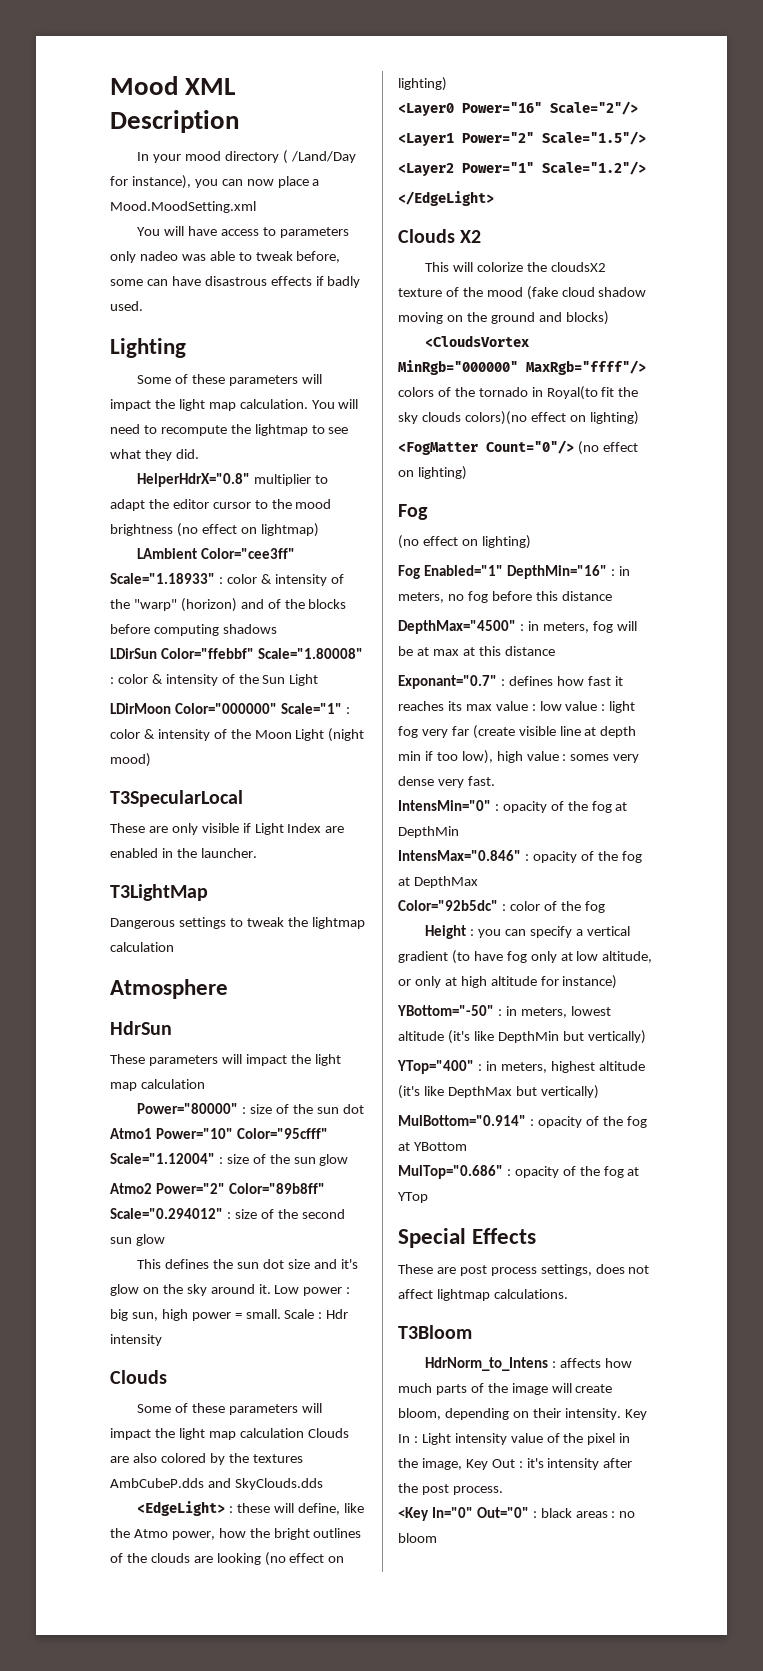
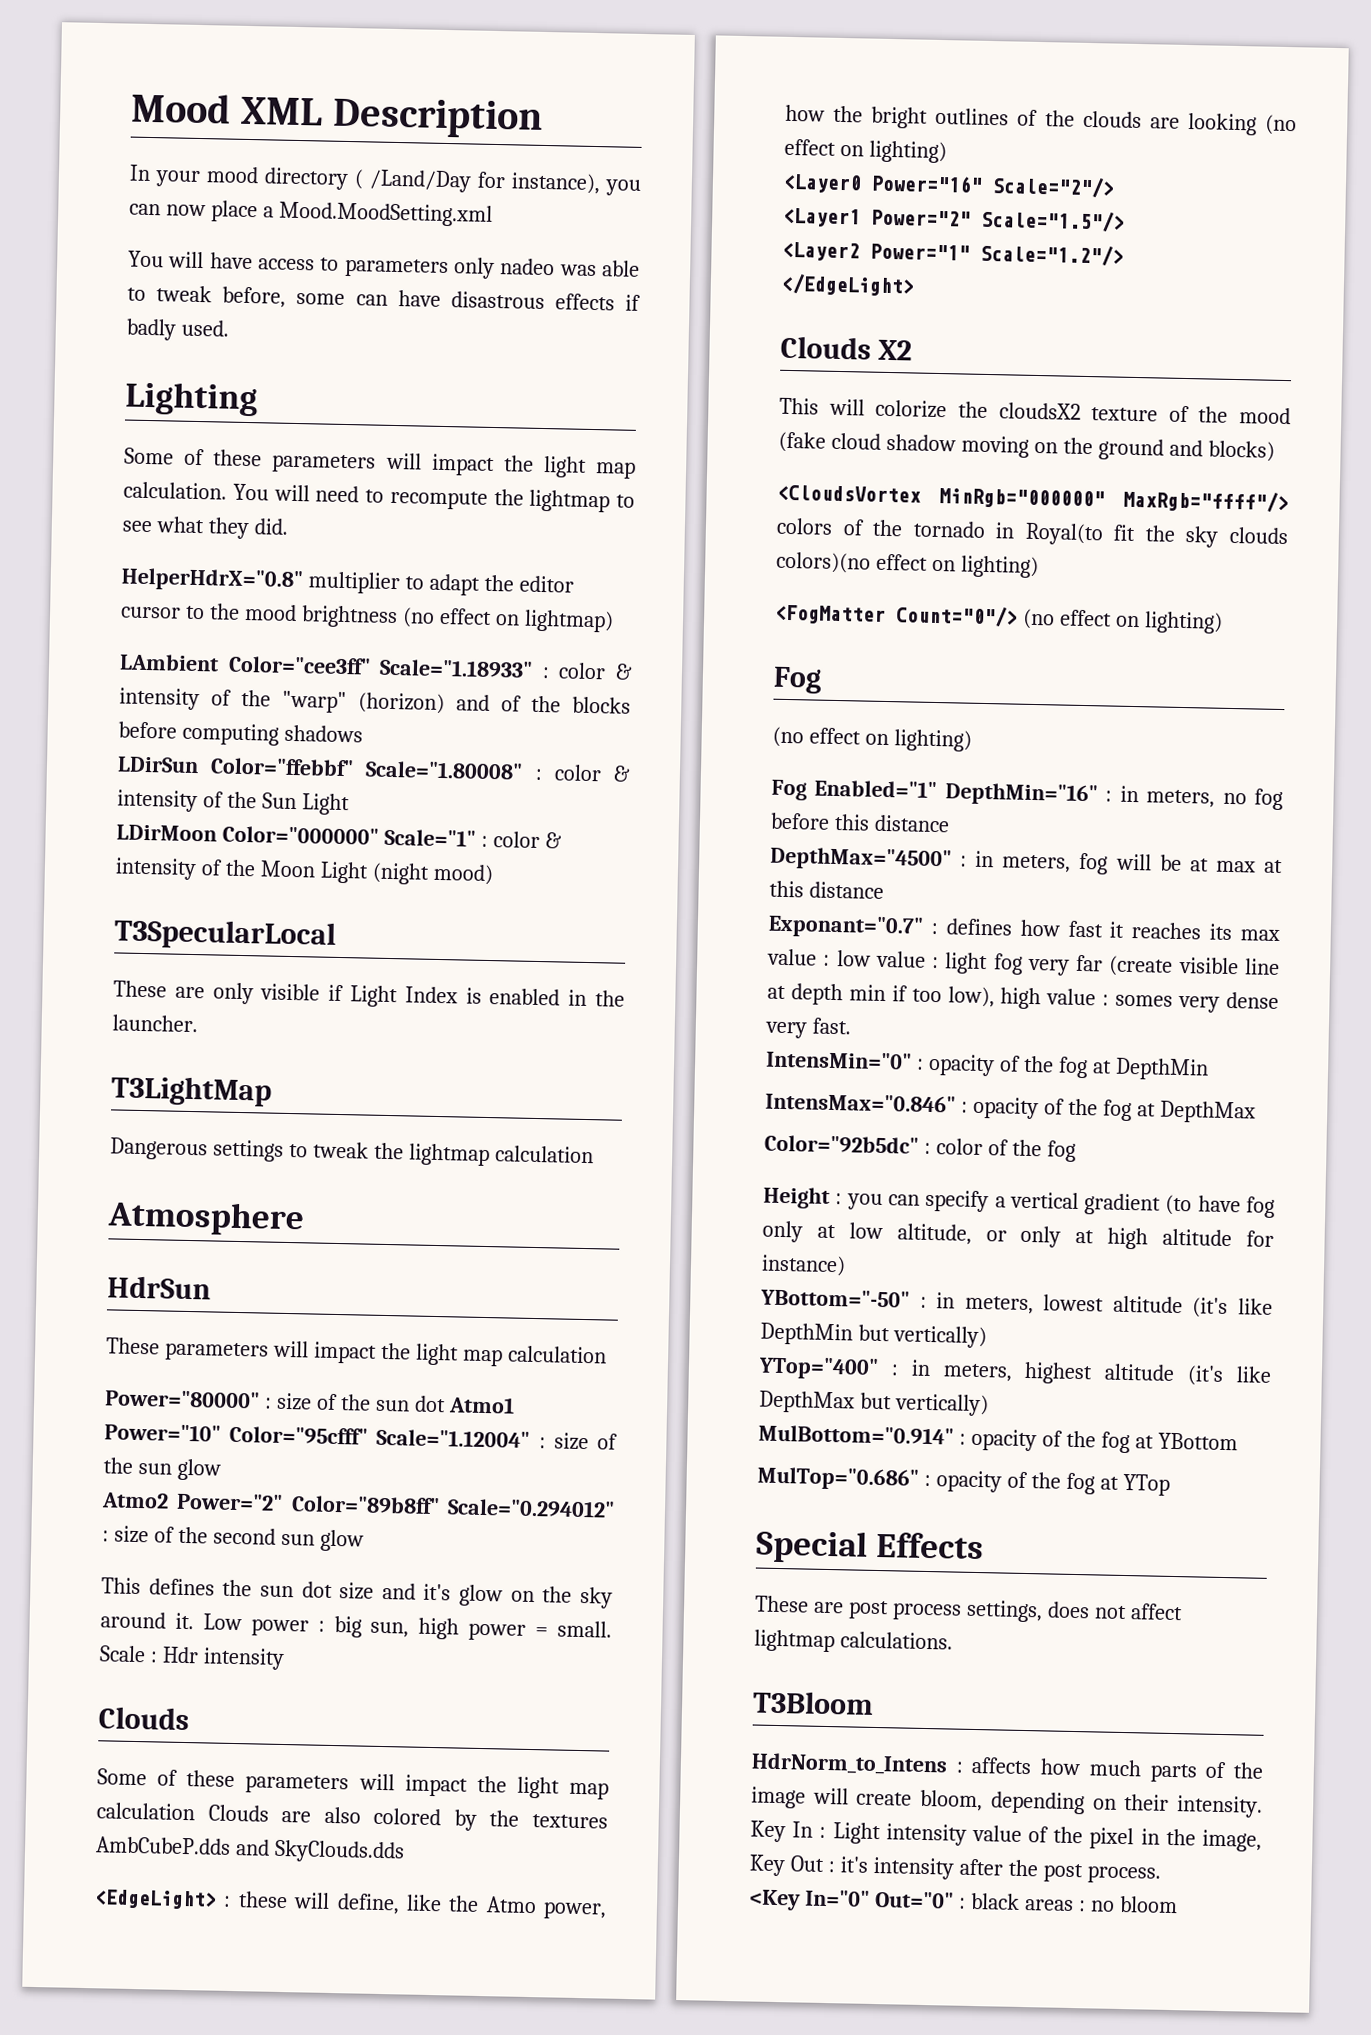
- These are only visible if Light Index are enabled in the launcher.
+ These are only visible if Light Index is enabled in the launcher.

